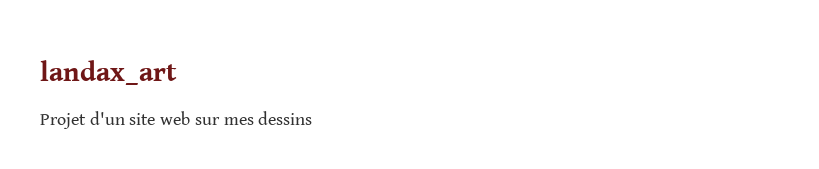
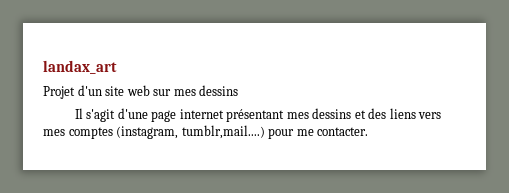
+ Il s'agit d'une page internet présentant mes dessins et des liens vers mes comptes (instagram, tumblr,mail....) pour me contacter.

